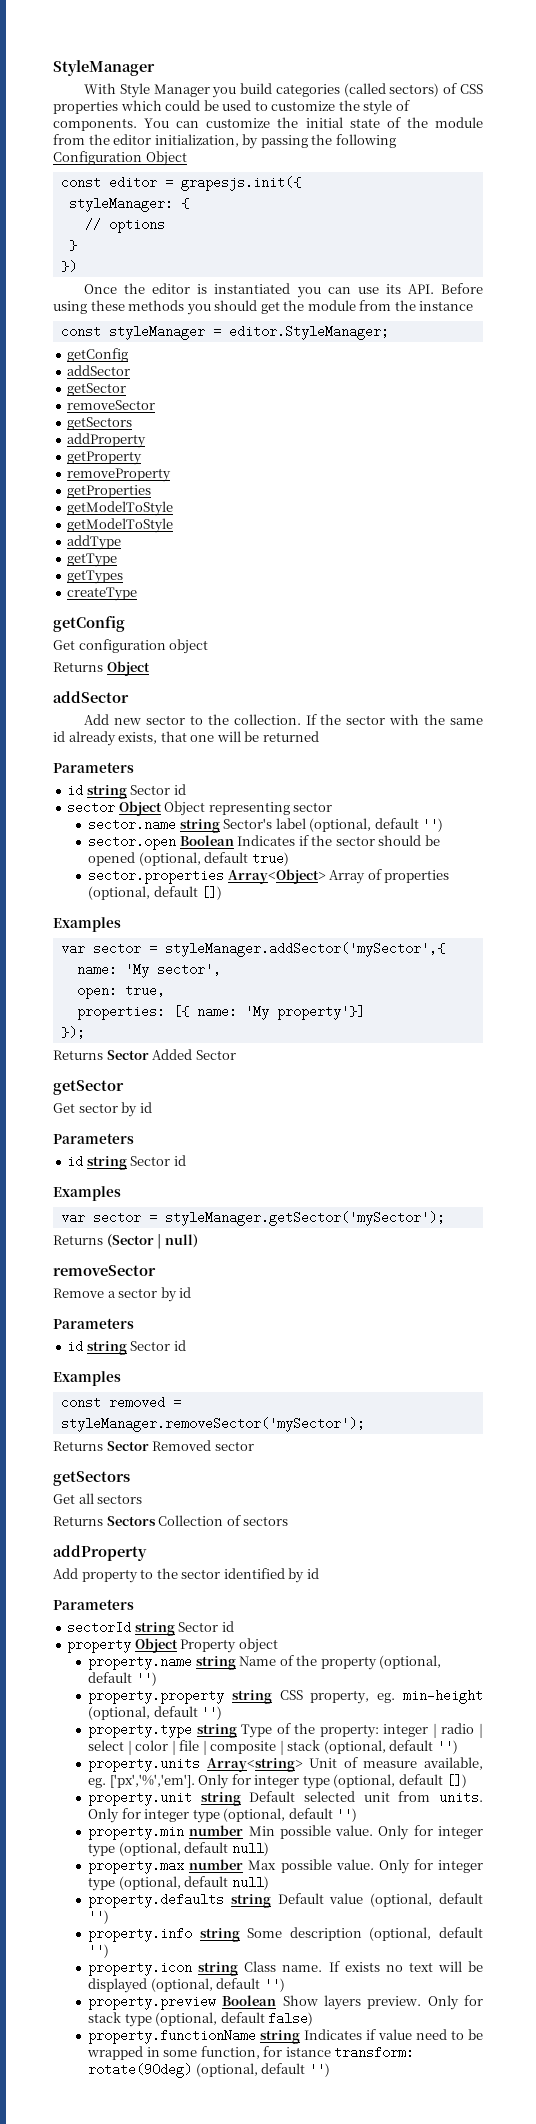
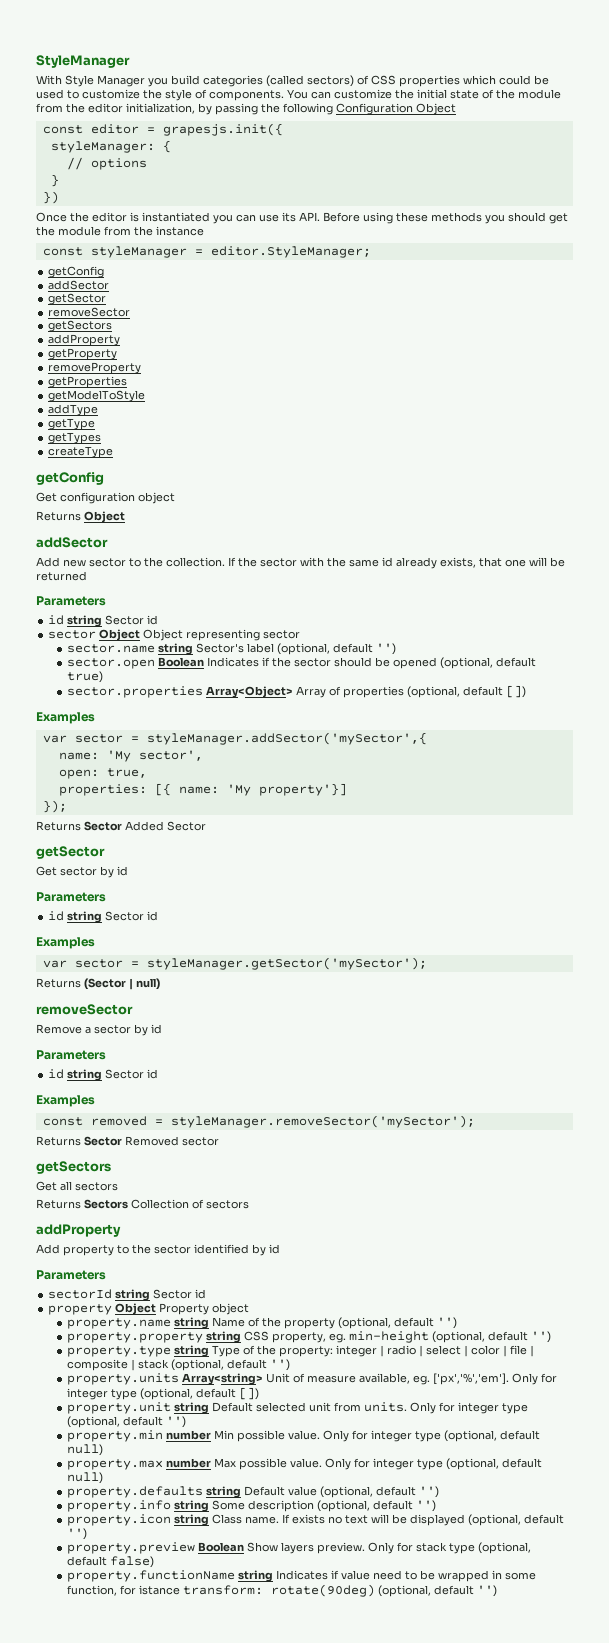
  getProperties
- getModelToStyle

